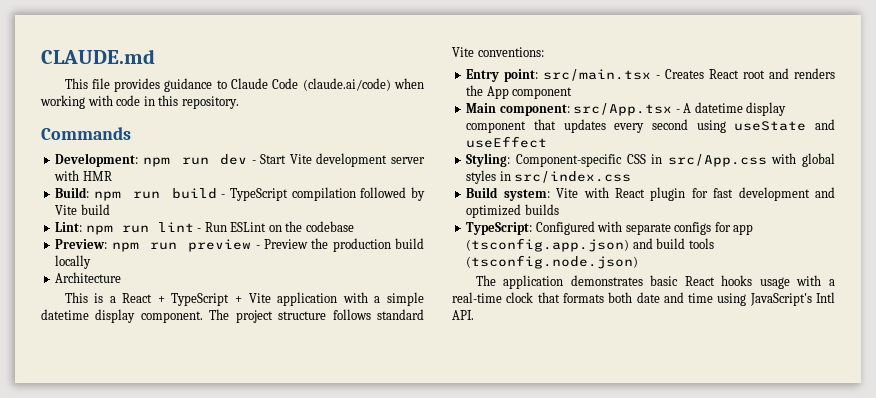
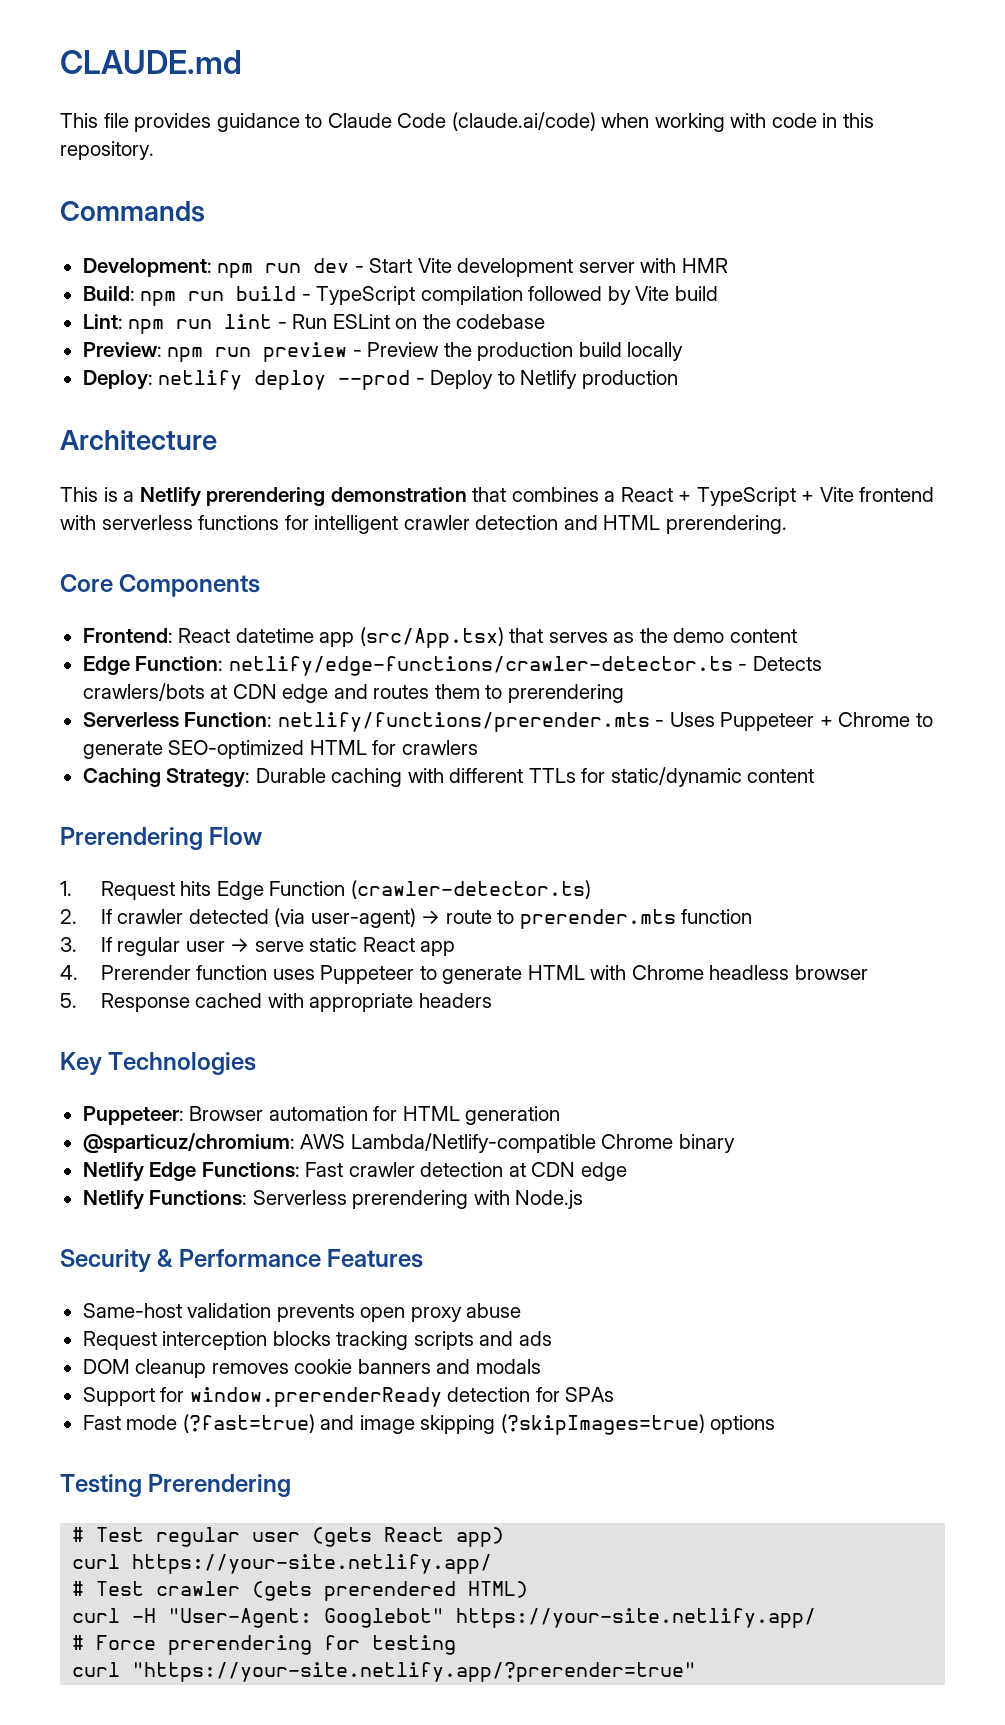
+ Deploy: netlify deploy --prod - Deploy to Netlify production
  Architecture
- This is a React + TypeScript + Vite application with a simple datetime display component. The project structure follows standard Vite conventions:
- Entry point: src/main.tsx - Creates React root and renders the App component
- Main component: src/App.tsx - A datetime display component that updates every second using useState and useEffect
- Styling: Component-specific CSS in src/App.css with global styles in src/index.css
- Build system: Vite with React plugin for fast development and optimized builds
- TypeScript: Configured with separate configs for app (tsconfig.app.json) and build tools (tsconfig.node.json)
- The application demonstrates basic React hooks usage with a real-time clock that formats both date and time using JavaScript's Intl API.
+ This is a Netlify prerendering demonstration that combines a React + TypeScript + Vite frontend with serverless functions for intelligent crawler detection and HTML prerendering.
+ Core Components
+ Frontend: React datetime app (src/App.tsx) that serves as the demo content
+ Edge Function: netlify/edge-functions/crawler-detector.ts - Detects crawlers/bots at CDN edge and routes them to prerendering
+ Serverless Function: netlify/functions/prerender.mts - Uses Puppeteer + Chrome to generate SEO-optimized HTML for crawlers
+ Caching Strategy: Durable caching with different TTLs for static/dynamic content
+ Prerendering Flow
+ 1. Request hits Edge Function (crawler-detector.ts)
+ 2. If crawler detected (via user-agent) → route to prerender.mts function
+ 3. If regular user → serve static React app
+ 4. Prerender function uses Puppeteer to generate HTML with Chrome headless browser
+ 5. Response cached with appropriate headers
+ Key Technologies
+ Puppeteer: Browser automation for HTML generation
+ @sparticuz/chromium: AWS Lambda/Netlify-compatible Chrome binary
+ Netlify Edge Functions: Fast crawler detection at CDN edge
+ Netlify Functions: Serverless prerendering with Node.js
+ Security & Performance Features
+ Same-host validation prevents open proxy abuse
+ Request interception blocks tracking scripts and ads
+ DOM cleanup removes cookie banners and modals
+ Support for window.prerenderReady detection for SPAs
+ Fast mode (?fast=true) and image skipping (?skipImages=true) options
+ Testing Prerendering
+ # Test regular user (gets React app)
+ curl https://your-site.netlify.app/
+ # Test crawler (gets prerendered HTML)
+ curl -H "User-Agent: Googlebot" https://your-site.netlify.app/
+ # Force prerendering for testing
+ curl "https://your-site.netlify.app/?prerender=true"

